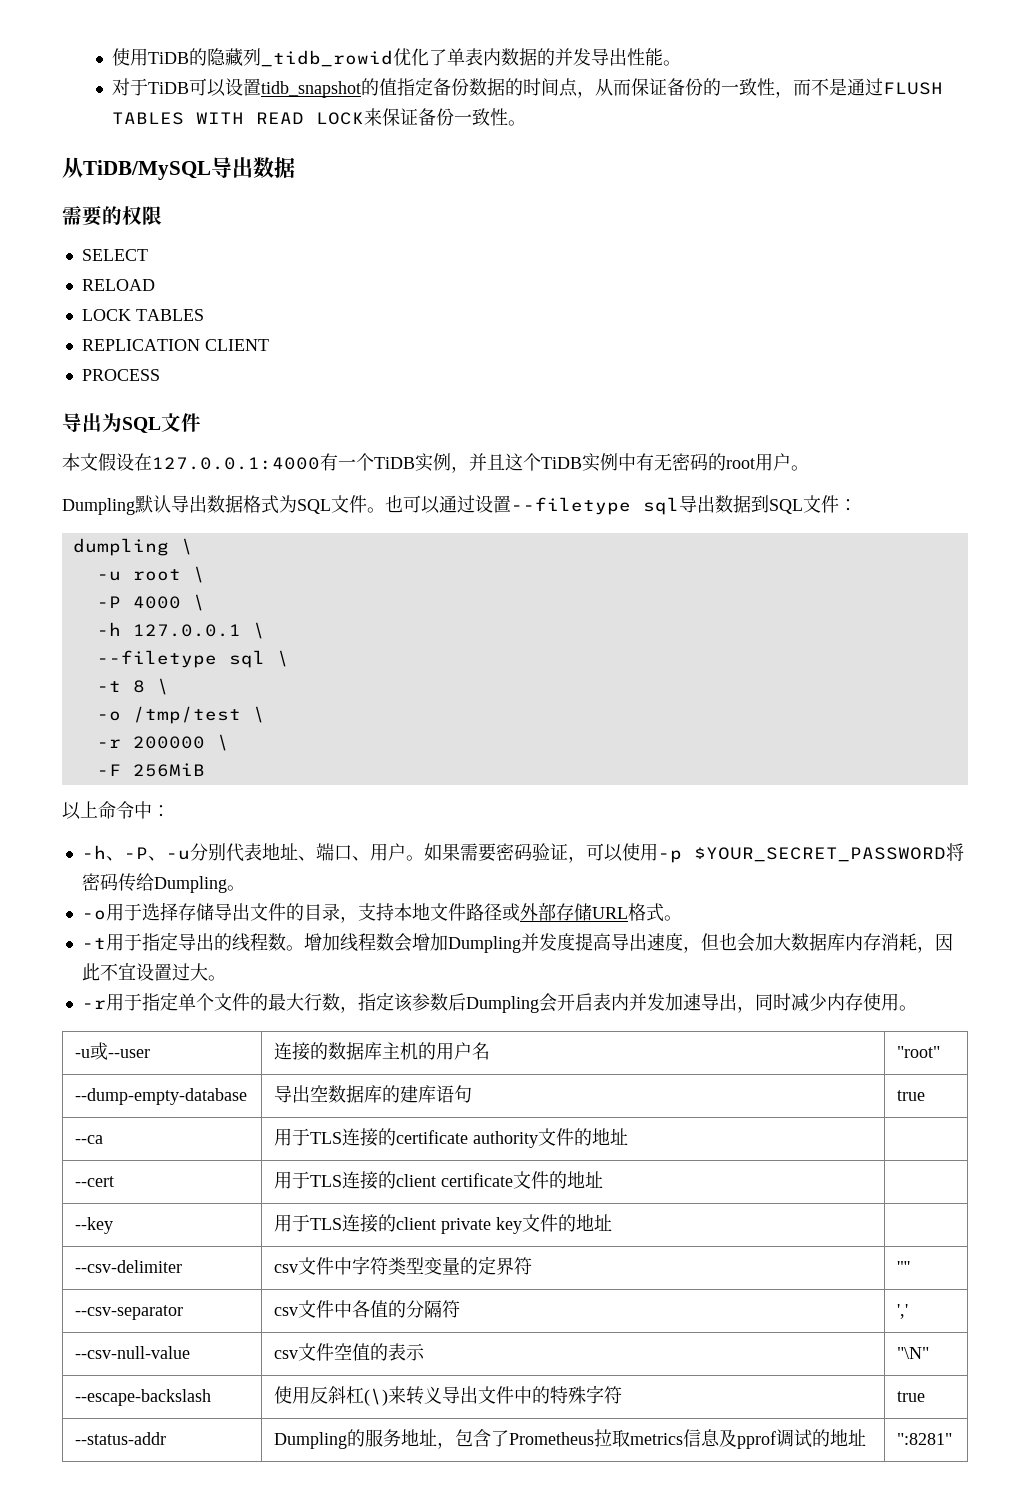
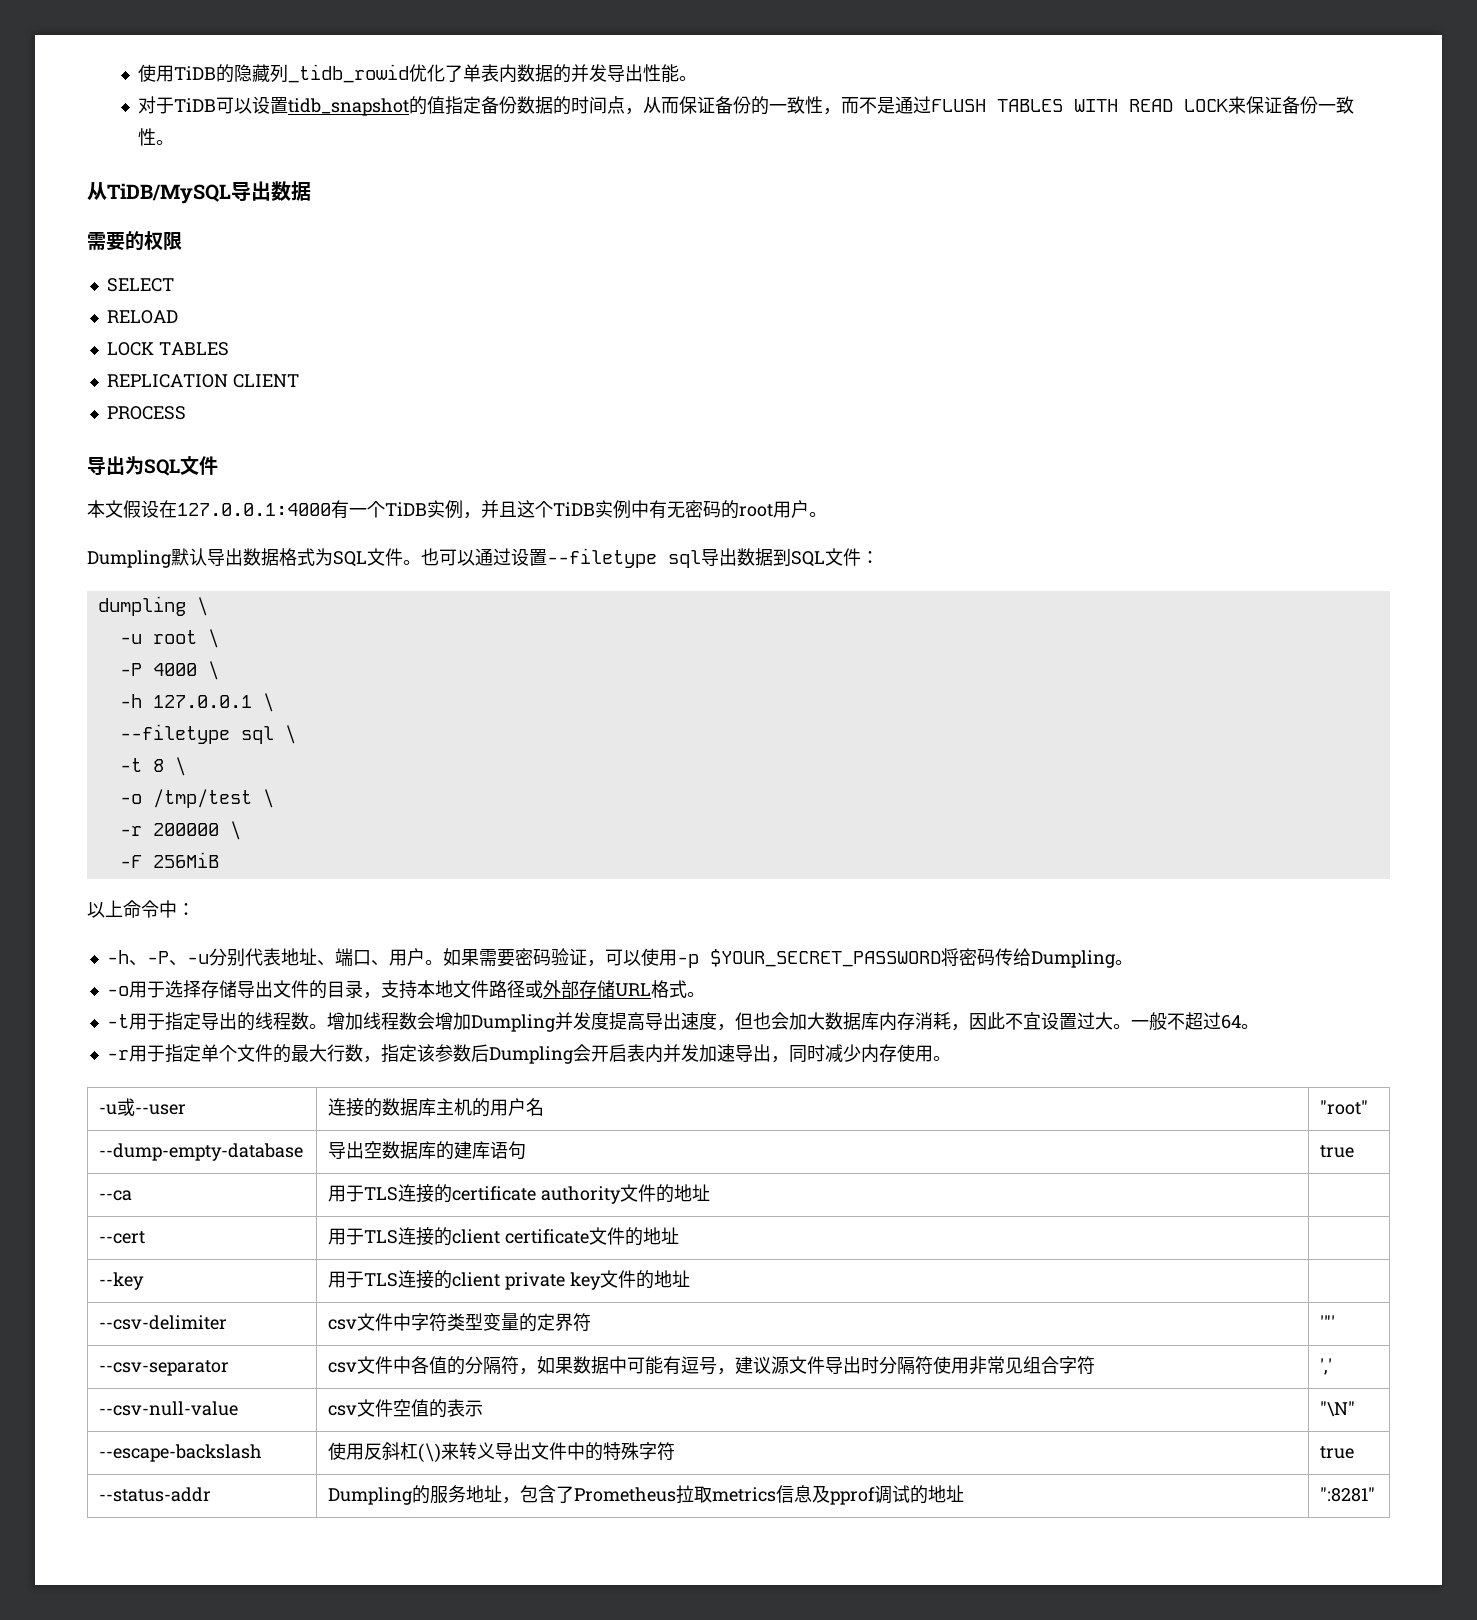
+ 一般不超过64。
- --csv-separator | csv文件中各值的分隔符 | ','
+ --csv-separator | csv文件中各值的分隔符，如果数据中可能有逗号，建议源文件导出时分隔符使用非常见组合字符 | ','

